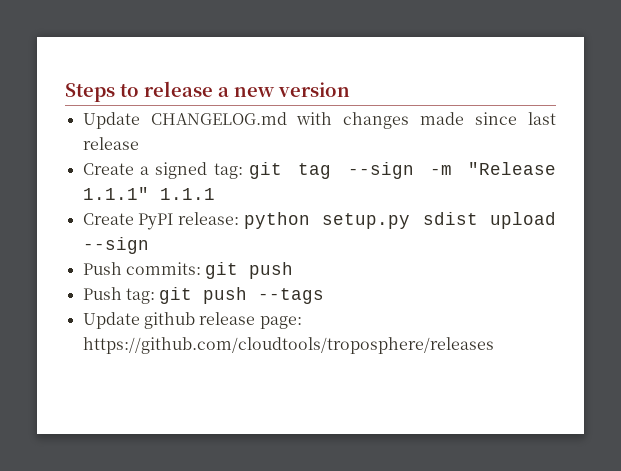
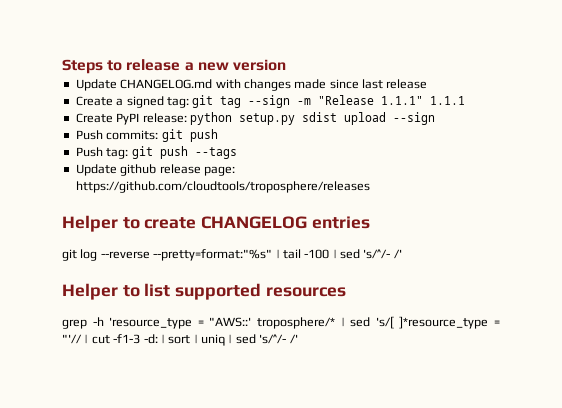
+ Helper to create CHANGELOG entries
+ git log --reverse --pretty=format:"%s" | tail -100 | sed 's/^/- /'
+ Helper to list supported resources
+ grep -h 'resource_type = "AWS::' troposphere/* | sed 's/[ ]*resource_type = "'// | cut -f1-3 -d: | sort | uniq | sed 's/^/- /'

